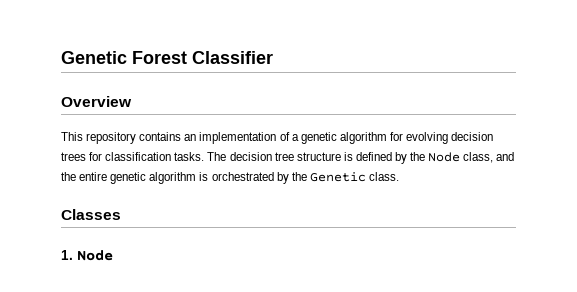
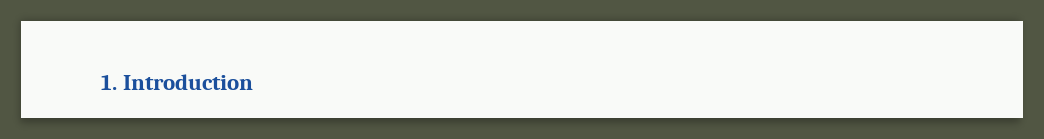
- Genetic Forest Classifier
- Overview
- This repository contains an implementation of a genetic algorithm for evolving decision trees for classification tasks. The decision tree structure is defined by the Node class, and the entire genetic algorithm is orchestrated by the Genetic class.
- Classes
- 1. Node
+ 1. Introduction

